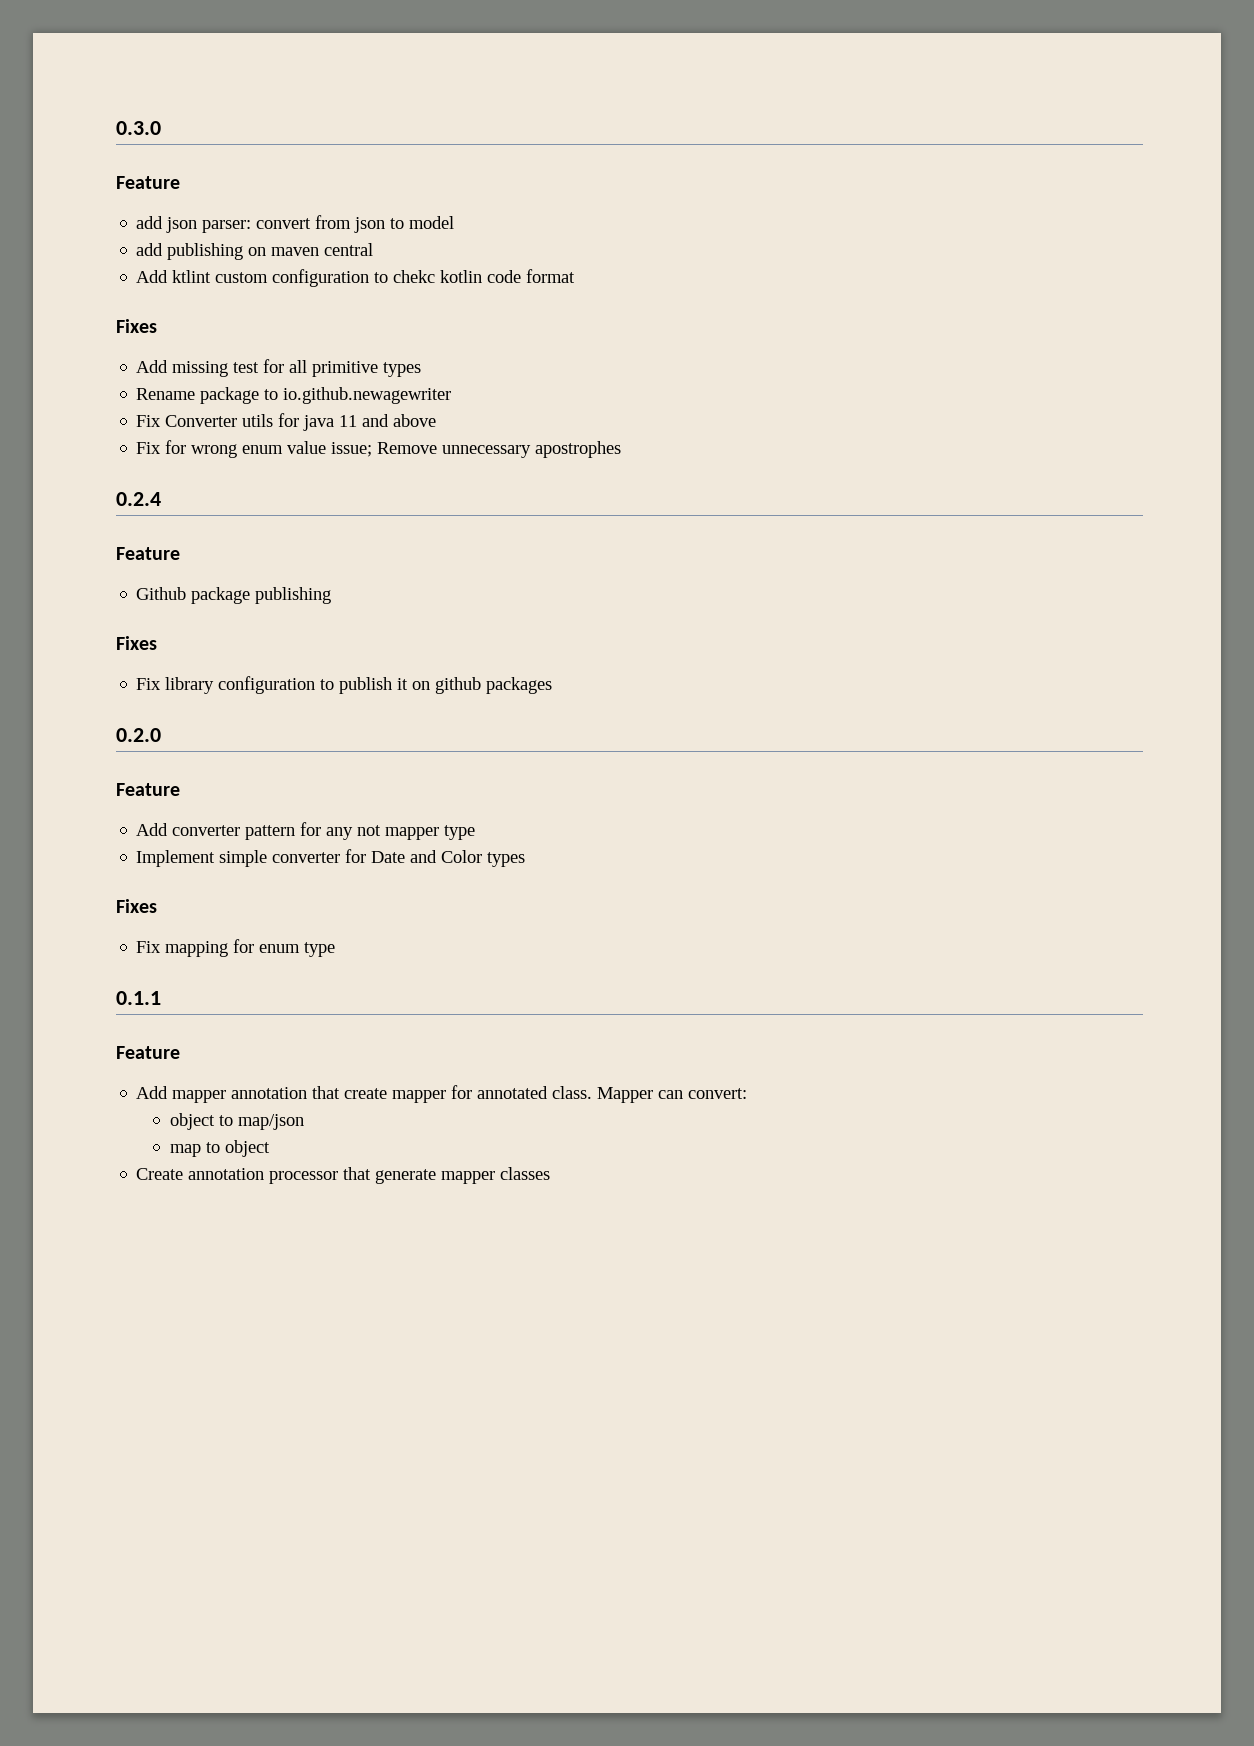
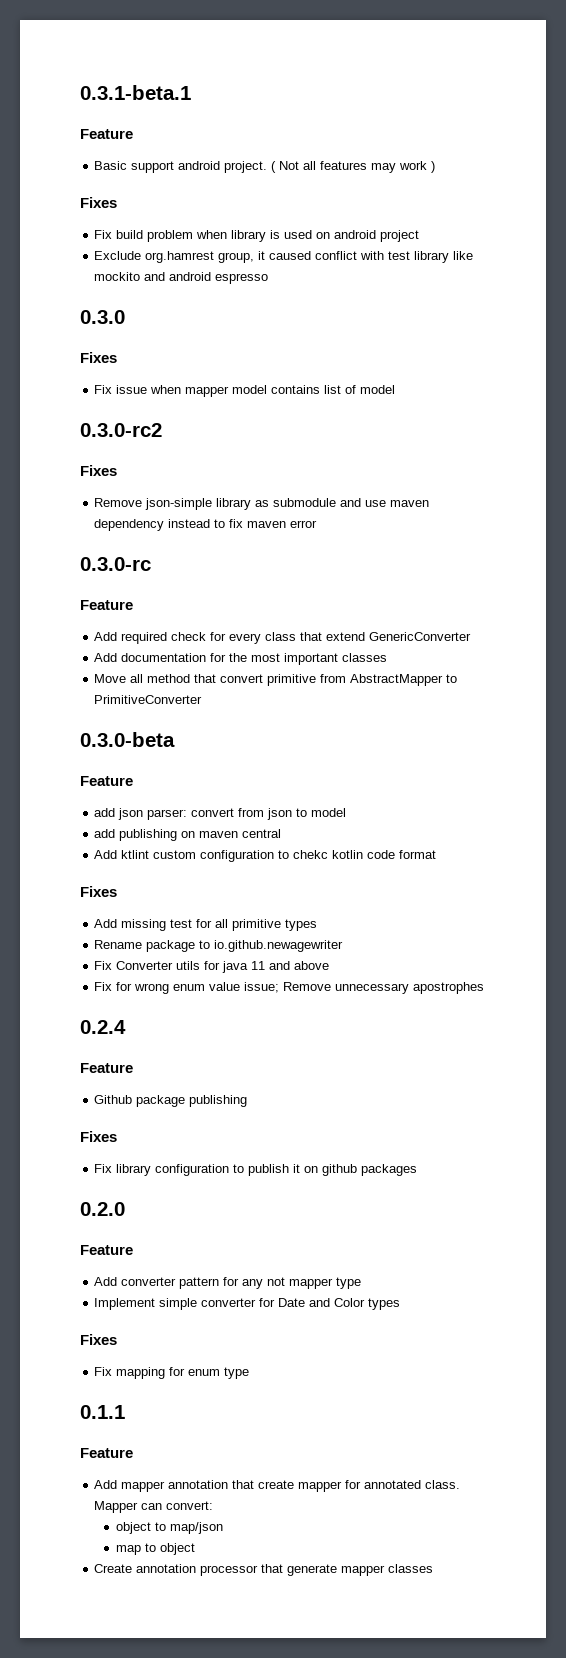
+ 0.3.1-beta.1
+ Feature
+ Basic support android project. ( Not all features may work )
+ Fixes
+ Fix build problem when library is used on android project
+ Exclude org.hamrest group, it caused conflict with test library like mockito and android espresso
  0.3.0
+ Fixes
+ Fix issue when mapper model contains list of model
+ 0.3.0-rc2
+ Fixes
+ Remove json-simple library as submodule and use maven dependency instead to fix maven error
+ 0.3.0-rc
+ Feature
+ Add required check for every class that extend GenericConverter
+ Add documentation for the most important classes
+ Move all method that convert primitive from AbstractMapper to PrimitiveConverter
+ 0.3.0-beta

